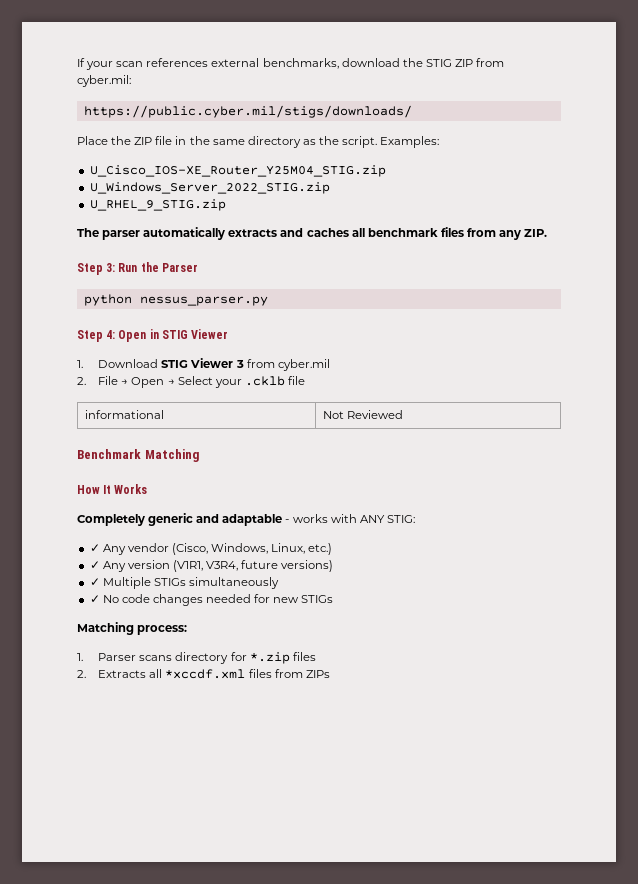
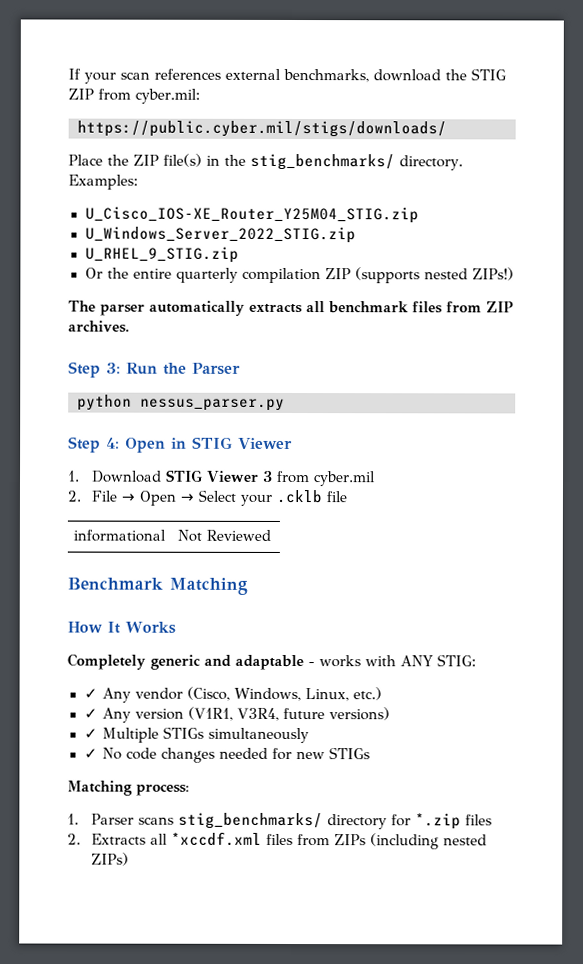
- Place the ZIP file in the same directory as the script.
+ Place the ZIP file(s) in the stig_benchmarks/ directory.
+ Or the entire quarterly compilation ZIP (supports nested ZIPs!)
- The parser automatically extracts and caches all benchmark files from any ZIP.
+ The parser automatically extracts all benchmark files from ZIP archives.
- 1. Parser scans directory for *.zip files
+ 1. Parser scans stig_benchmarks/ directory for *.zip files
- 2. Extracts all *xccdf.xml files from ZIPs
+ 2. Extracts all *xccdf.xml files from ZIPs (including nested ZIPs)

